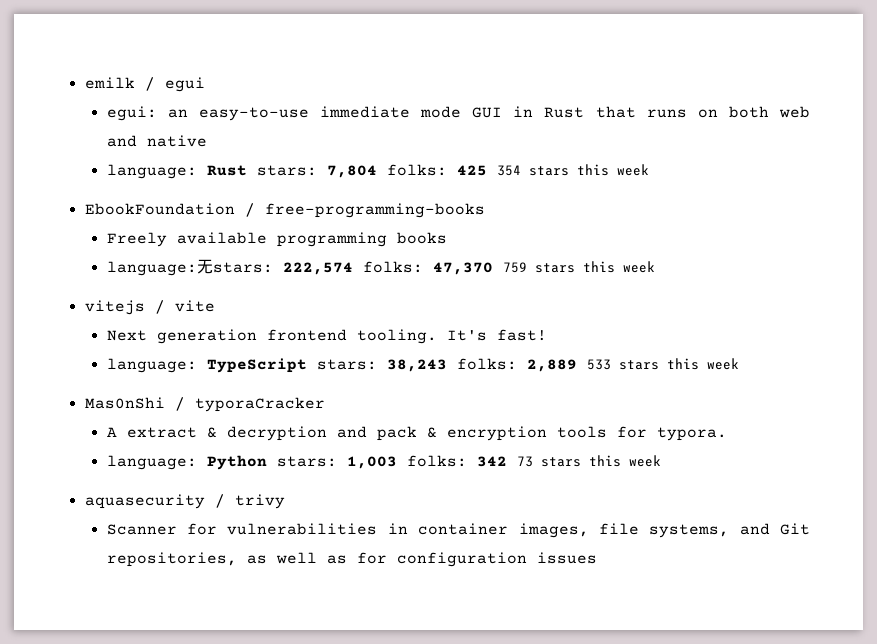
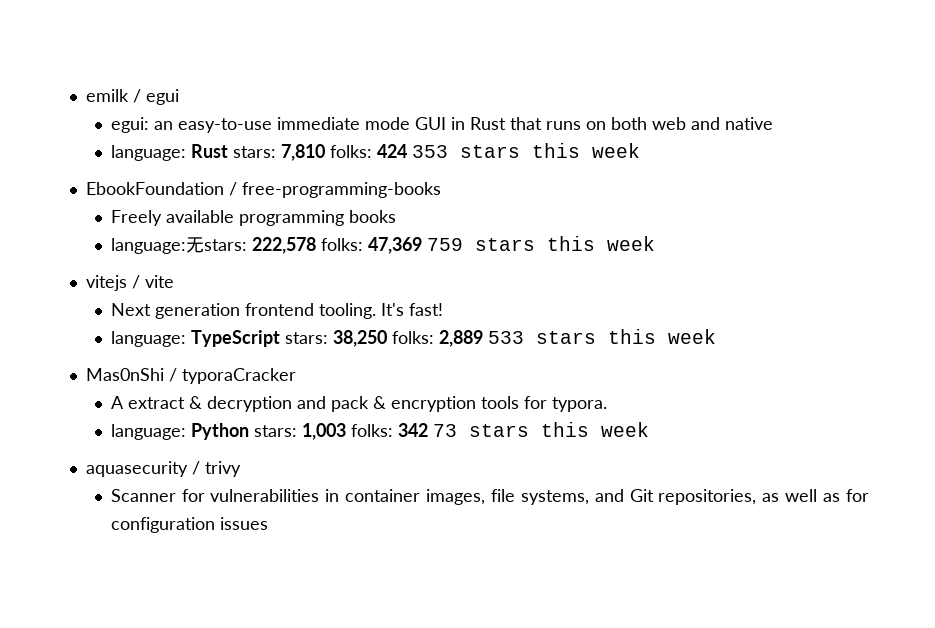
- language: Rust stars: 7,804 folks: 425 354 stars this week
+ language: Rust stars: 7,810 folks: 424 353 stars this week
- language:无stars: 222,574 folks: 47,370 759 stars this week
+ language:无stars: 222,578 folks: 47,369 759 stars this week
- language: TypeScript stars: 38,243 folks: 2,889 533 stars this week
+ language: TypeScript stars: 38,250 folks: 2,889 533 stars this week

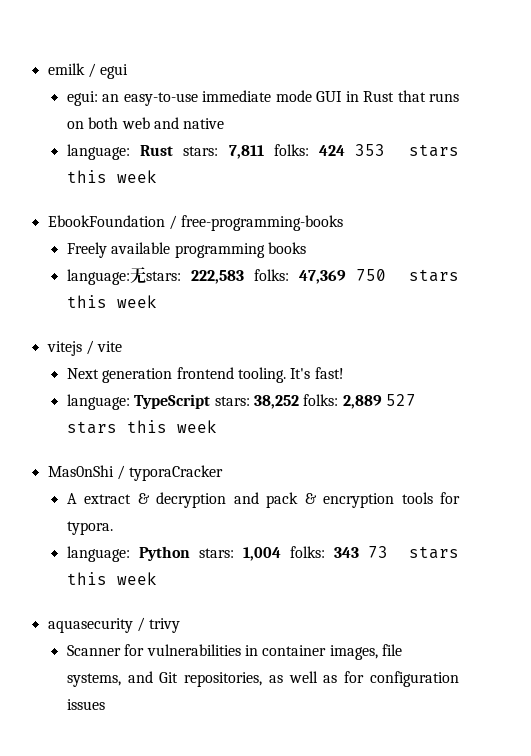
- language: Rust stars: 7,810 folks: 424 353 stars this week
+ language: Rust stars: 7,811 folks: 424 353 stars this week
- language:无stars: 222,578 folks: 47,369 759 stars this week
+ language:无stars: 222,583 folks: 47,369 750 stars this week
- language: TypeScript stars: 38,250 folks: 2,889 533 stars this week
+ language: TypeScript stars: 38,252 folks: 2,889 527 stars this week
- language: Python stars: 1,003 folks: 342 73 stars this week
+ language: Python stars: 1,004 folks: 343 73 stars this week

